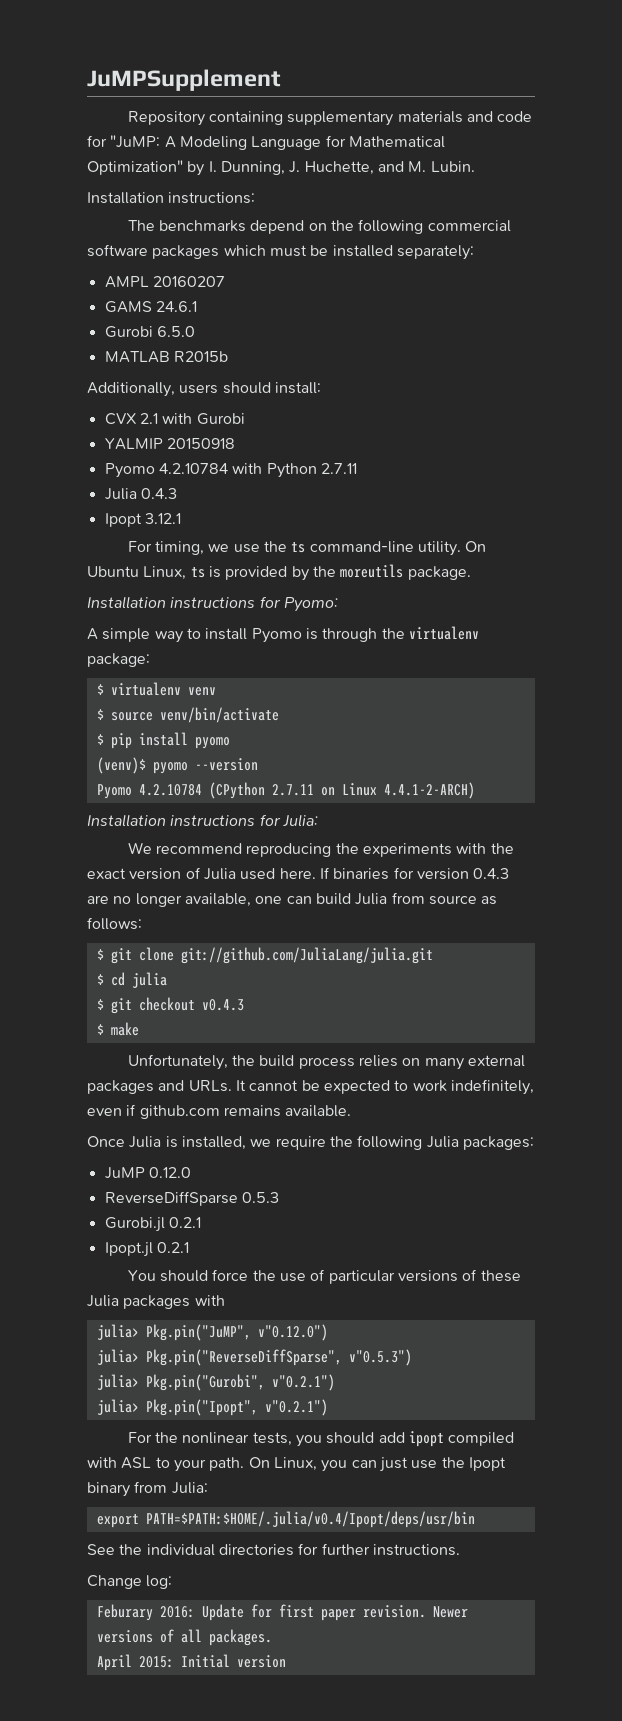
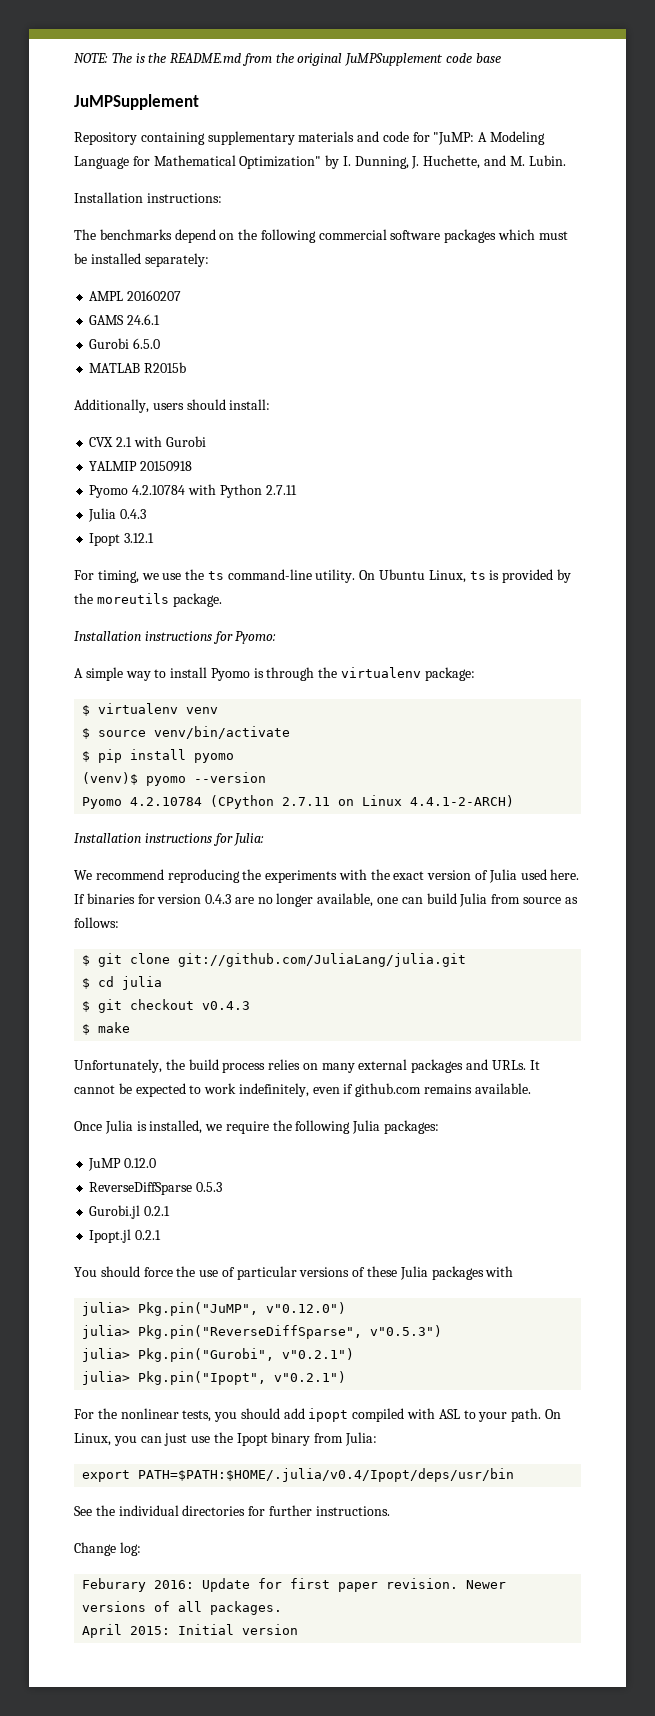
+ NOTE: The is the README.md from the original JuMPSupplement code base

